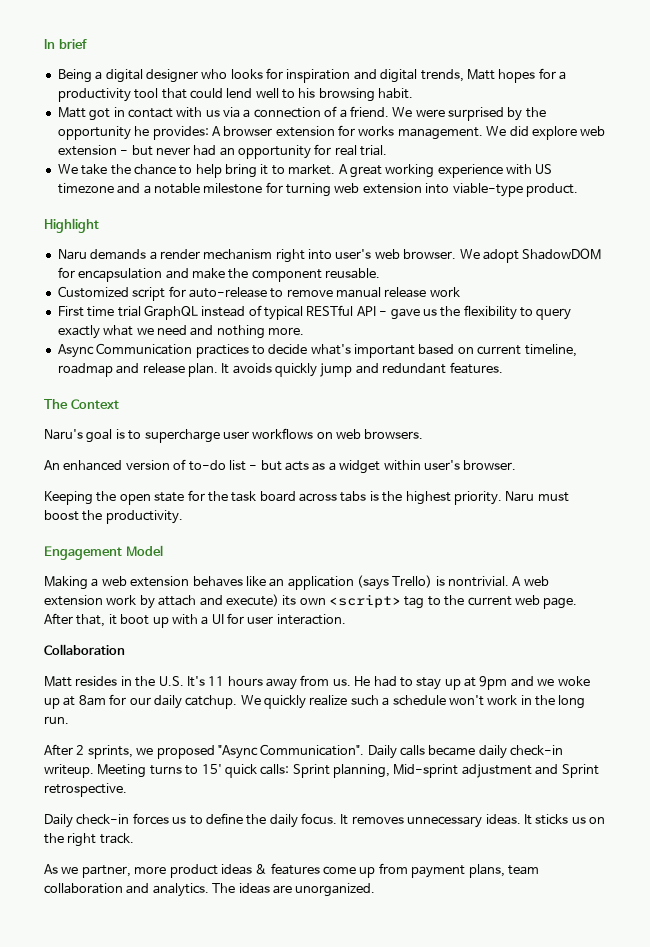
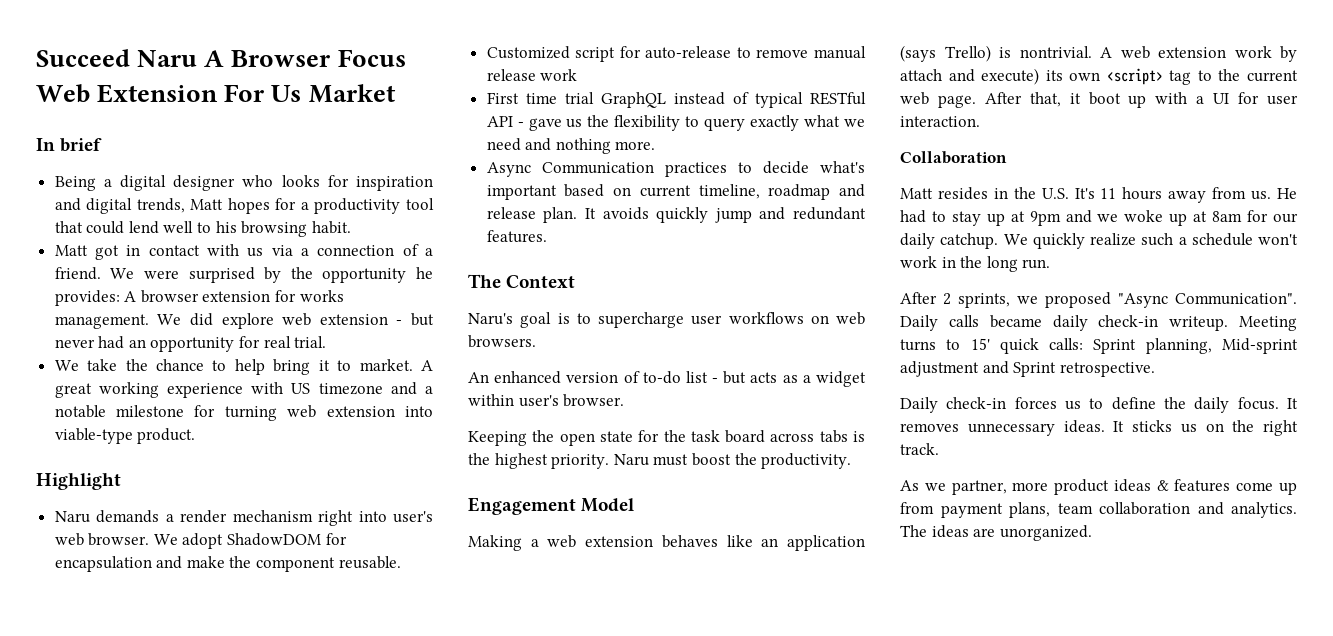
+ Succeed Naru A Browser Focus Web Extension For Us Market

